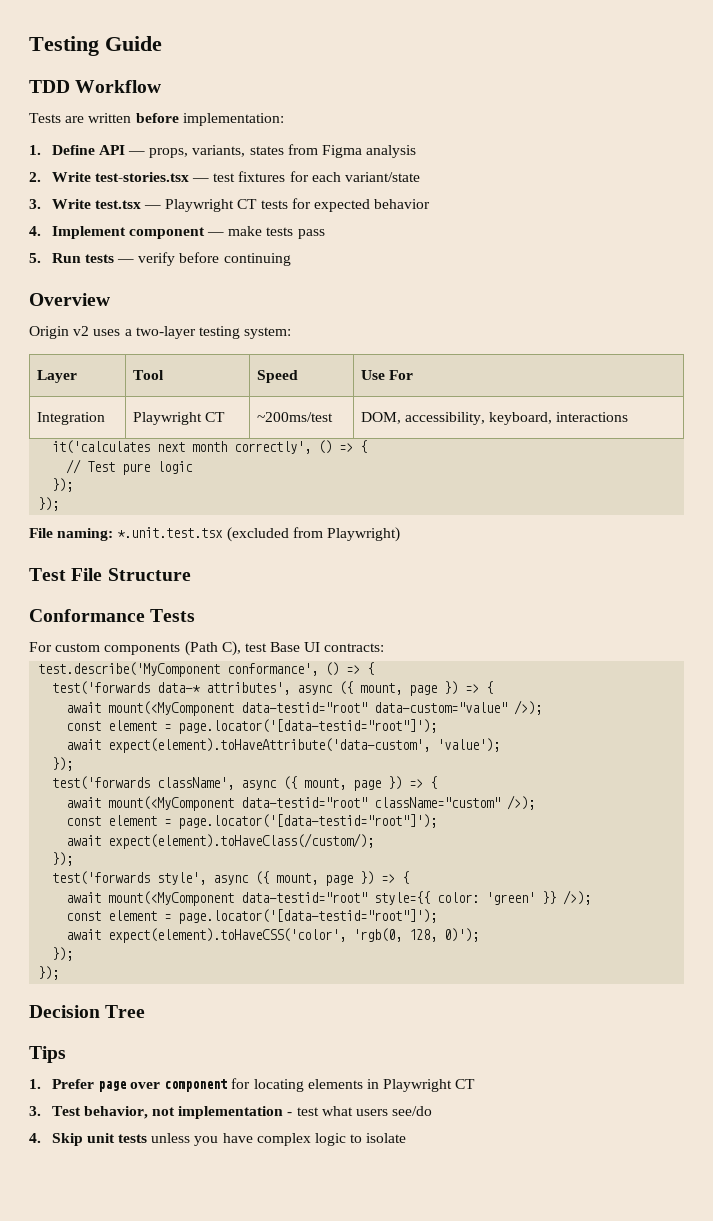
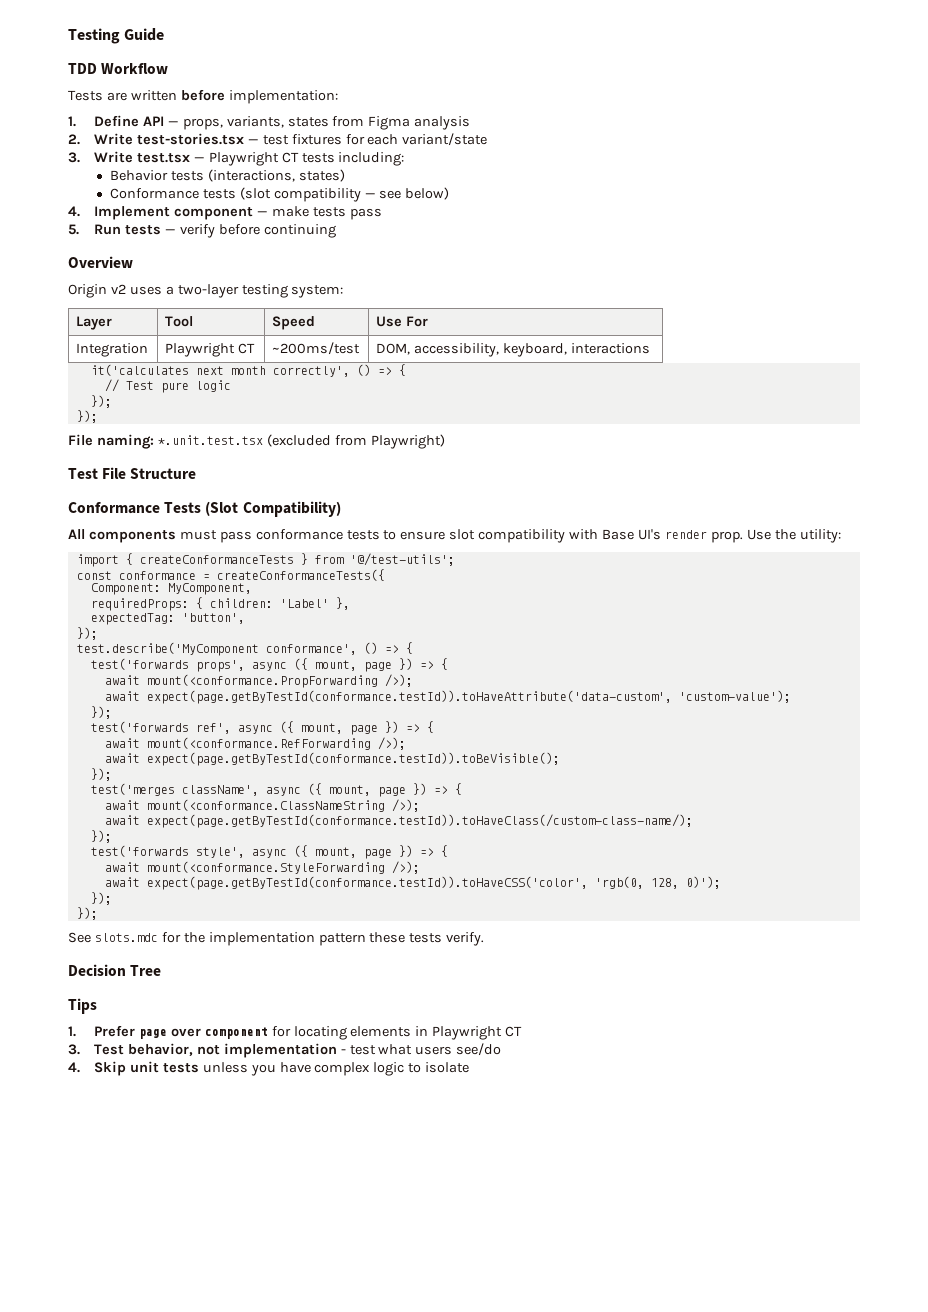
- 3. Write test.tsx — Playwright CT tests for expected behavior
+ 3. Write test.tsx — Playwright CT tests including:
+ Behavior tests (interactions, states)
+ Conformance tests (slot compatibility — see below)
- Conformance Tests
- For custom components (Path C), test Base UI contracts:
+ Conformance Tests (Slot Compatibility)
+ All components must pass conformance tests to ensure slot compatibility with Base UI's render prop. Use the utility:
+ import { createConformanceTests } from '@/test-utils';
+ const conformance = createConformanceTests({
+ Component: MyComponent,
+ requiredProps: { children: 'Label' },
+ expectedTag: 'button',
+ });
- test('forwards data-* attributes', async ({ mount, page }) => {
- await mount(<MyComponent data-testid="root" data-custom="value" />);
- const element = page.locator('[data-testid="root"]');
- await expect(element).toHaveAttribute('data-custom', 'value');
+ test('forwards props', async ({ mount, page }) => {
+ await mount(<conformance.PropForwarding />);
+ await expect(page.getByTestId(conformance.testId)).toHaveAttribute('data-custom', 'custom-value');
  });
- test('forwards className', async ({ mount, page }) => {
+ test('forwards ref', async ({ mount, page }) => {
+ await mount(<conformance.RefForwarding />);
+ await expect(page.getByTestId(conformance.testId)).toBeVisible();
+ });
+ test('merges className', async ({ mount, page }) => {
- await mount(<MyComponent data-testid="root" className="custom" />);
- const element = page.locator('[data-testid="root"]');
- await expect(element).toHaveClass(/custom/);
+ await mount(<conformance.ClassNameString />);
+ await expect(page.getByTestId(conformance.testId)).toHaveClass(/custom-class-name/);
- await mount(<MyComponent data-testid="root" style={{ color: 'green' }} />);
- const element = page.locator('[data-testid="root"]');
- await expect(element).toHaveCSS('color', 'rgb(0, 128, 0)');
+ await mount(<conformance.StyleForwarding />);
+ await expect(page.getByTestId(conformance.testId)).toHaveCSS('color', 'rgb(0, 128, 0)');
+ See slots.mdc for the implementation pattern these tests verify.

